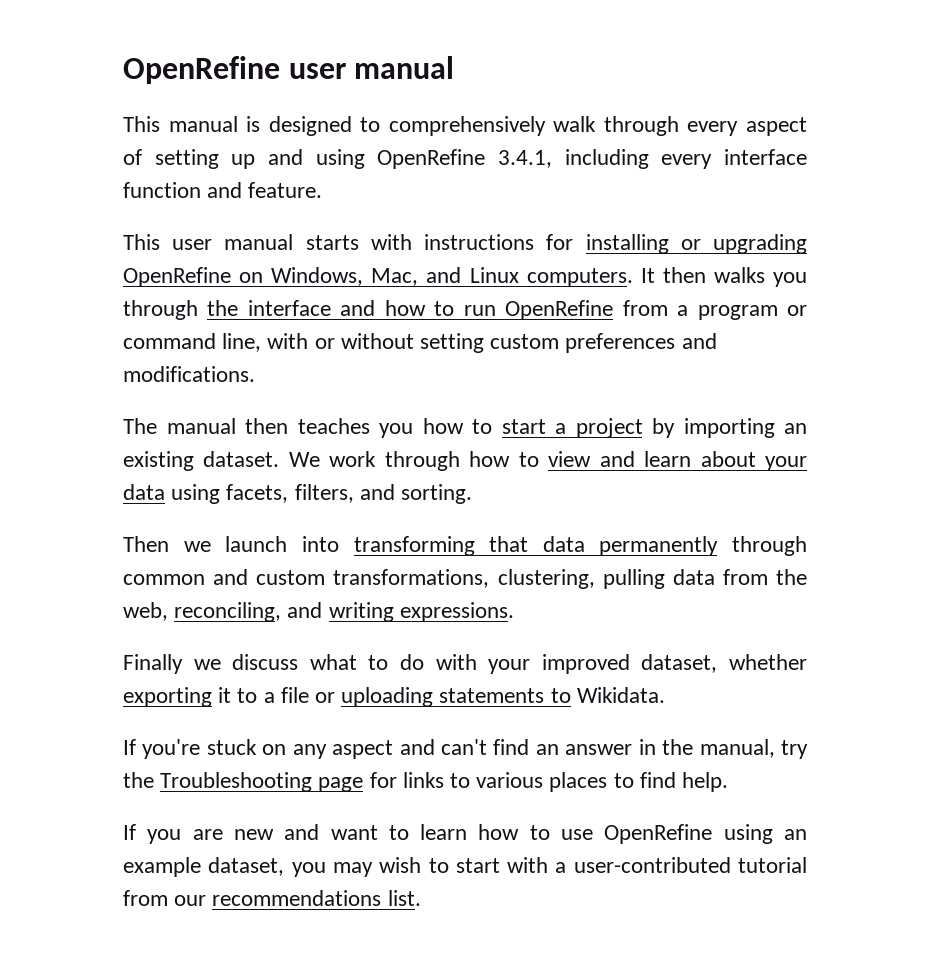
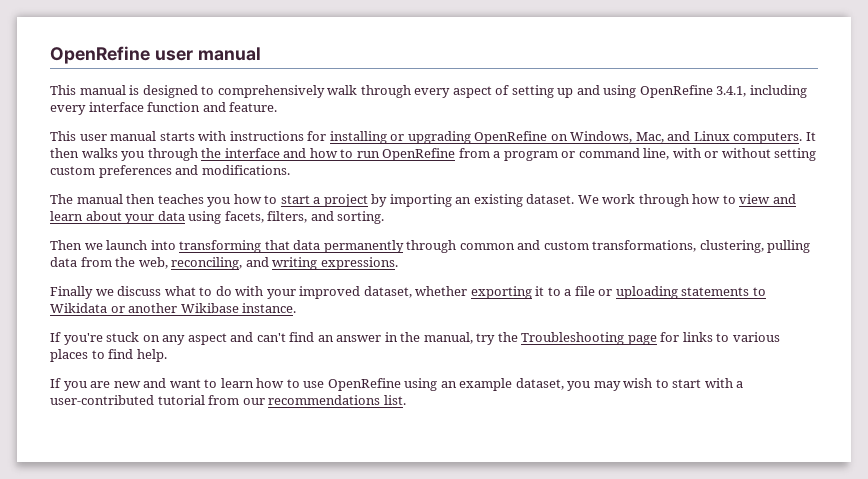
- Finally we discuss what to do with your improved dataset, whether exporting it to a file or uploading statements to Wikidata.
+ Finally we discuss what to do with your improved dataset, whether exporting it to a file or uploading statements to Wikidata or another Wikibase instance.

